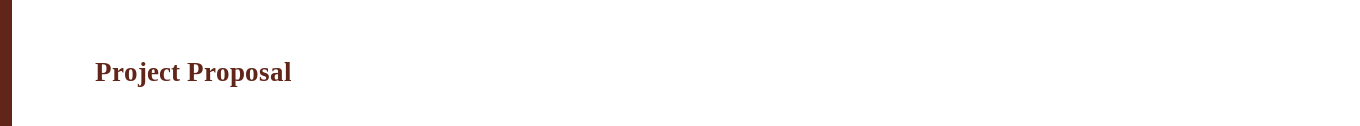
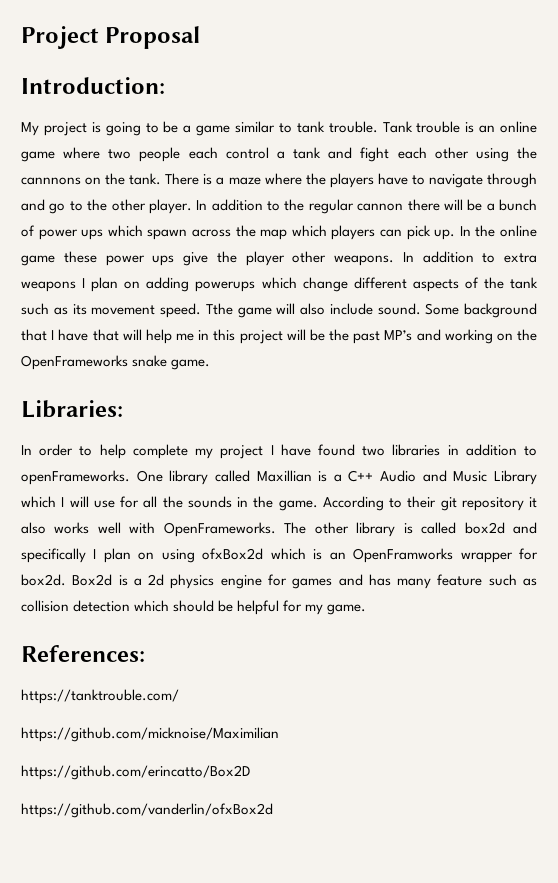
+ Introduction:
+ My project is going to be a game similar to tank trouble. Tank trouble is an online game where two people each control a tank and fight each other using the cannnons on the tank. There is a maze where the players have to navigate through and go to the other player. In addition to the regular cannon there will be a bunch of power ups which spawn across the map which players can pick up. In the online game these power ups give the player other weapons. In addition to extra weapons I plan on adding powerups which change different aspects of the tank such as its movement speed. Tthe game will also include sound. Some background that I have that will help me in this project will be the past MP’s and working on the OpenFrameworks snake game.
+ Libraries:
+ In order to help complete my project I have found two libraries in addition to openFrameworks. One library called Maxillian is a C++ Audio and Music Library which I will use for all the sounds in the game. According to their git repository it also works well with OpenFrameworks. The other library is called box2d and specifically I plan on using ofxBox2d which is an OpenFramworks wrapper for box2d. Box2d is a 2d physics engine for games and has many feature such as collision detection which should be helpful for my game.
+ References:
+ https://tanktrouble.com/
+ https://github.com/micknoise/Maximilian
+ https://github.com/erincatto/Box2D
+ https://github.com/vanderlin/ofxBox2d

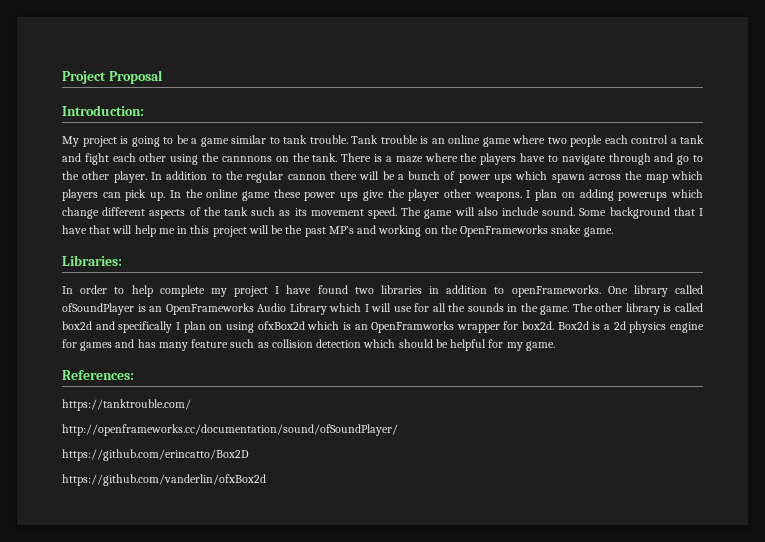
- In addition to extra weapons I plan on adding powerups which change different aspects of the tank such as its movement speed.
+ I plan on adding powerups which change different aspects of the tank such as its movement speed.
- Tthe game will also include sound.
+ The game will also include sound.
- One library called Maxillian is a C++ Audio and Music Library which I will use for all the sounds in the game.
+ One library called ofSoundPlayer is an OpenFrameworks Audio Library which I will use for all the sounds in the game.
- According to their git repository it also works well with OpenFrameworks.
- https://github.com/micknoise/Maximilian
+ http://openframeworks.cc/documentation/sound/ofSoundPlayer/

